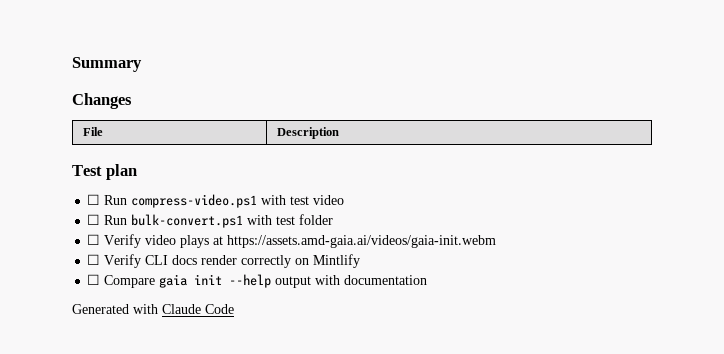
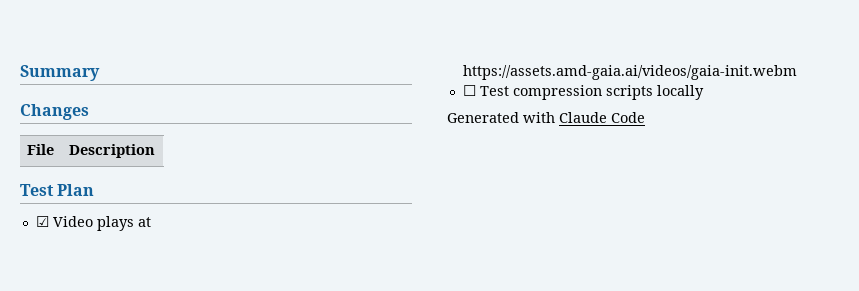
- Test plan
- ☐ Run compress-video.ps1 with test video
- ☐ Run bulk-convert.ps1 with test folder
- ☐ Verify video plays at https://assets.amd-gaia.ai/videos/gaia-init.webm
- ☐ Verify CLI docs render correctly on Mintlify
- ☐ Compare gaia init --help output with documentation
+ Test Plan
+ ☑ Video plays at https://assets.amd-gaia.ai/videos/gaia-init.webm
+ ☐ Test compression scripts locally

